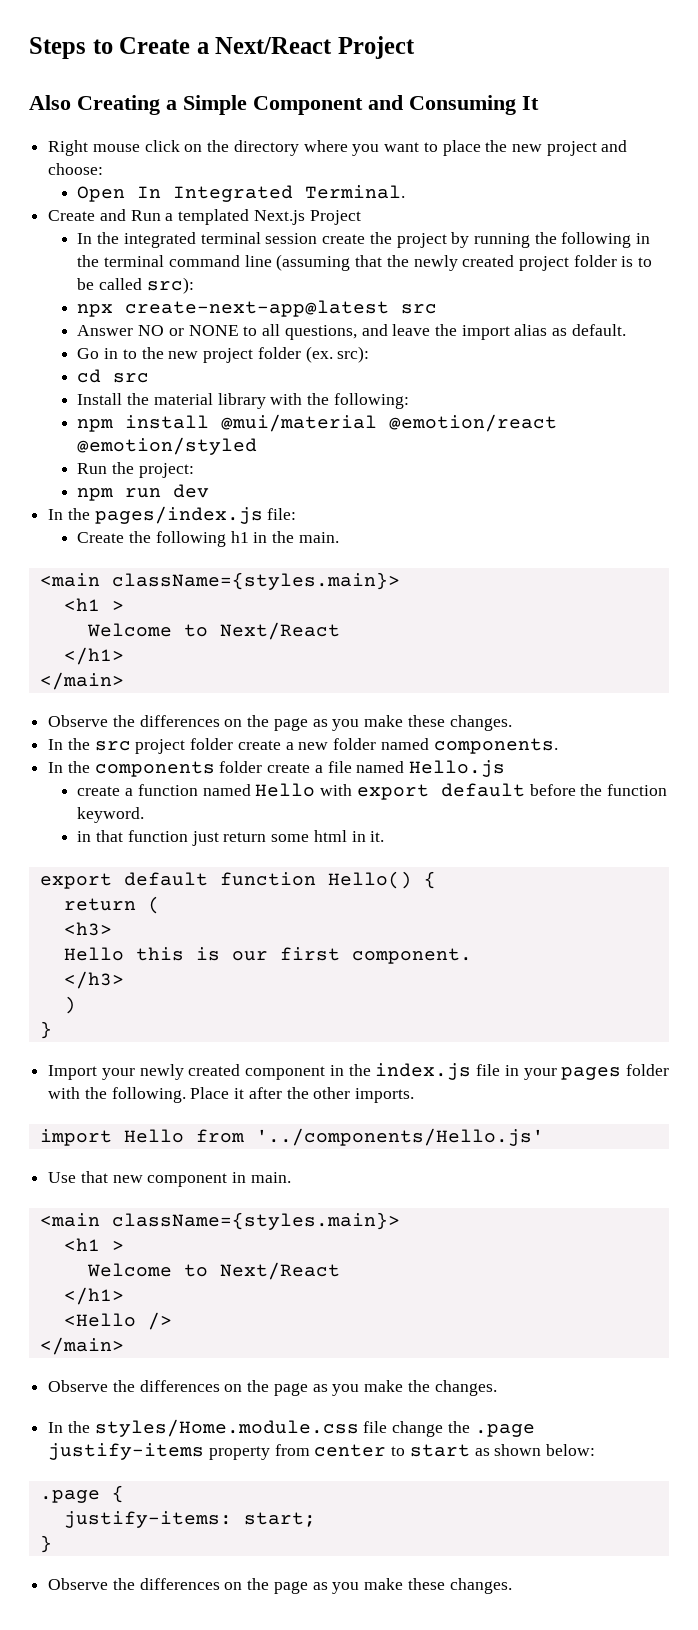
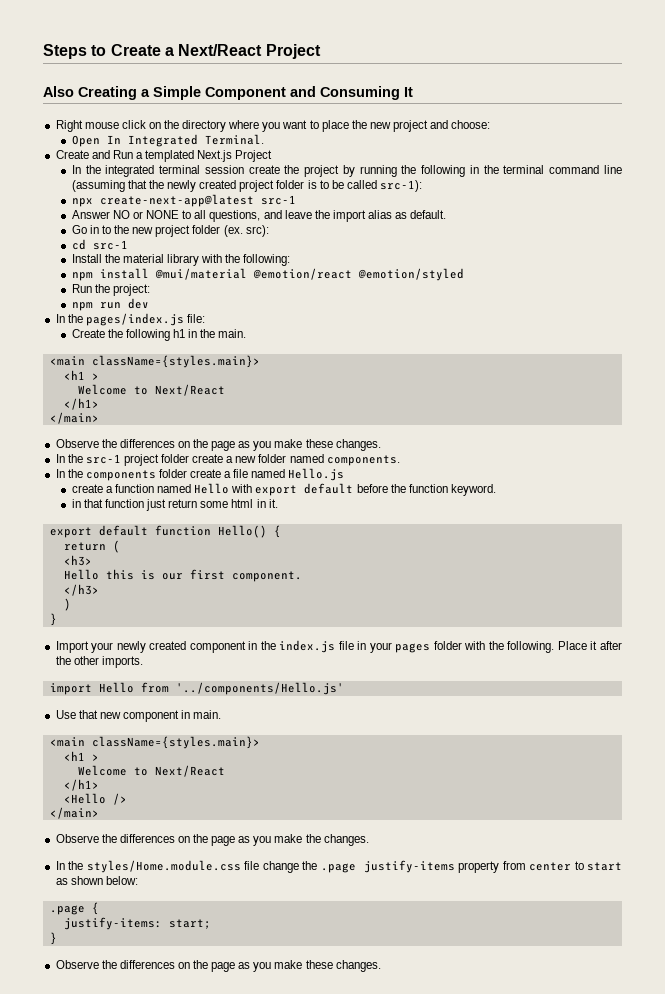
- In the integrated terminal session create the project by running the following in the terminal command line (assuming that the newly created project folder is to be called src):
+ In the integrated terminal session create the project by running the following in the terminal command line (assuming that the newly created project folder is to be called src-1):
- npx create-next-app@latest src
+ npx create-next-app@latest src-1
- cd src
+ cd src-1
- In the src project folder create a new folder named components.
+ In the src-1 project folder create a new folder named components.

